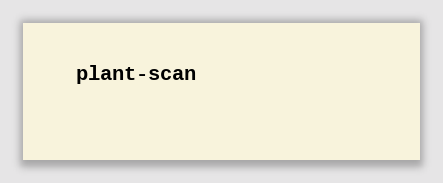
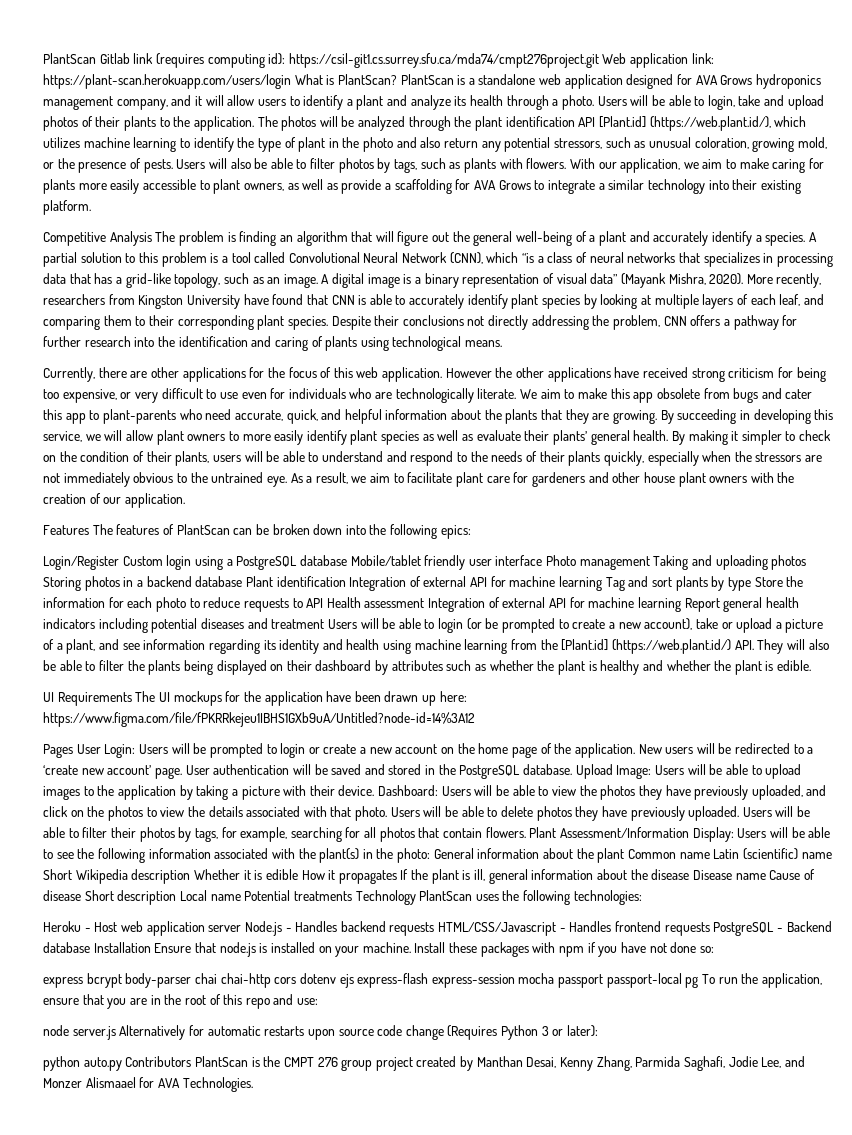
- plant-scan
+ PlantScan Gitlab link (requires computing id): https://csil-git1.cs.surrey.sfu.ca/mda74/cmpt276project.git Web application link: https://plant-scan.herokuapp.com/users/login What is PlantScan? PlantScan is a standalone web application designed for AVA Grows hydroponics management company, and it will allow users to identify a plant and analyze its health through a photo. Users will be able to login, take and upload photos of their plants to the application. The photos will be analyzed through the plant identification API [Plant.id] (https://web.plant.id/), which utilizes machine learning to identify the type of plant in the photo and also return any potential stressors, such as unusual coloration, growing mold, or the presence of pests. Users will also be able to filter photos by tags, such as plants with flowers. With our application, we aim to make caring for plants more easily accessible to plant owners, as well as provide a scaffolding for AVA Grows to integrate a similar technology into their existing platform.
+ Competitive Analysis The problem is finding an algorithm that will figure out the general well-being of a plant and accurately identify a species. A partial solution to this problem is a tool called Convolutional Neural Network (CNN), which “is a class of neural networks that specializes in processing data that has a grid-like topology, such as an image. A digital image is a binary representation of visual data” (Mayank Mishra, 2020). More recently, researchers from Kingston University have found that CNN is able to accurately identify plant species by looking at multiple layers of each leaf, and comparing them to their corresponding plant species. Despite their conclusions not directly addressing the problem, CNN offers a pathway for further research into the identification and caring of plants using technological means.
+ Currently, there are other applications for the focus of this web application. However the other applications have received strong criticism for being too expensive, or very difficult to use even for individuals who are technologically literate. We aim to make this app obsolete from bugs and cater this app to plant-parents who need accurate, quick, and helpful information about the plants that they are growing. By succeeding in developing this service, we will allow plant owners to more easily identify plant species as well as evaluate their plants’ general health. By making it simpler to check on the condition of their plants, users will be able to understand and respond to the needs of their plants quickly, especially when the stressors are not immediately obvious to the untrained eye. As a result, we aim to facilitate plant care for gardeners and other house plant owners with the creation of our application.
+ Features The features of PlantScan can be broken down into the following epics:
+ Login/Register Custom login using a PostgreSQL database Mobile/tablet friendly user interface Photo management Taking and uploading photos Storing photos in a backend database Plant identification Integration of external API for machine learning Tag and sort plants by type Store the information for each photo to reduce requests to API Health assessment Integration of external API for machine learning Report general health indicators including potential diseases and treatment Users will be able to login (or be prompted to create a new account), take or upload a picture of a plant, and see information regarding its identity and health using machine learning from the [Plant.id] (https://web.plant.id/) API. They will also be able to filter the plants being displayed on their dashboard by attributes such as whether the plant is healthy and whether the plant is edible.
+ UI Requirements The UI mockups for the application have been drawn up here: https://www.figma.com/file/fPKRRkejeu1IBHS1GXb9uA/Untitled?node-id=14%3A12
+ Pages User Login: Users will be prompted to login or create a new account on the home page of the application. New users will be redirected to a ‘create new account’ page. User authentication will be saved and stored in the PostgreSQL database. Upload Image: Users will be able to upload images to the application by taking a picture with their device. Dashboard: Users will be able to view the photos they have previously uploaded, and click on the photos to view the details associated with that photo. Users will be able to delete photos they have previously uploaded. Users will be able to filter their photos by tags, for example, searching for all photos that contain flowers. Plant Assessment/Information Display: Users will be able to see the following information associated with the plant(s) in the photo: General information about the plant Common name Latin (scientific) name Short Wikipedia description Whether it is edible How it propagates If the plant is ill, general information about the disease Disease name Cause of disease Short description Local name Potential treatments Technology PlantScan uses the following technologies:
+ Heroku - Host web application server Node.js - Handles backend requests HTML/CSS/Javascript - Handles frontend requests PostgreSQL - Backend database Installation Ensure that node.js is installed on your machine. Install these packages with npm if you have not done so:
+ express bcrypt body-parser chai chai-http cors dotenv ejs express-flash express-session mocha passport passport-local pg To run the application, ensure that you are in the root of this repo and use:
+ node server.js Alternatively for automatic restarts upon source code change (Requires Python 3 or later):
+ python auto.py Contributors PlantScan is the CMPT 276 group project created by Manthan Desai, Kenny Zhang, Parmida Saghafi, Jodie Lee, and Monzer Alismaael for AVA Technologies.

